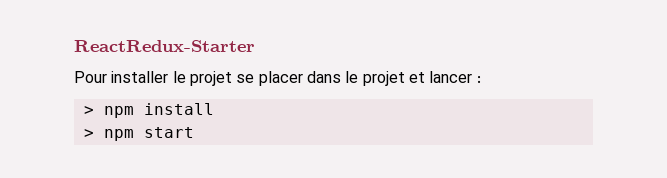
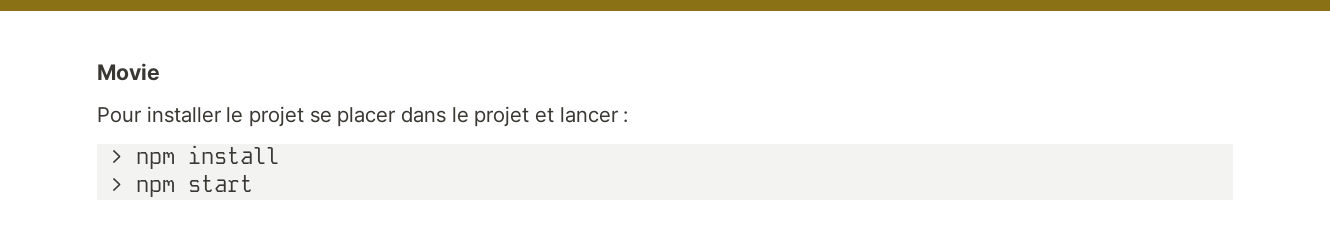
- ReactRedux-Starter
+ Movie

